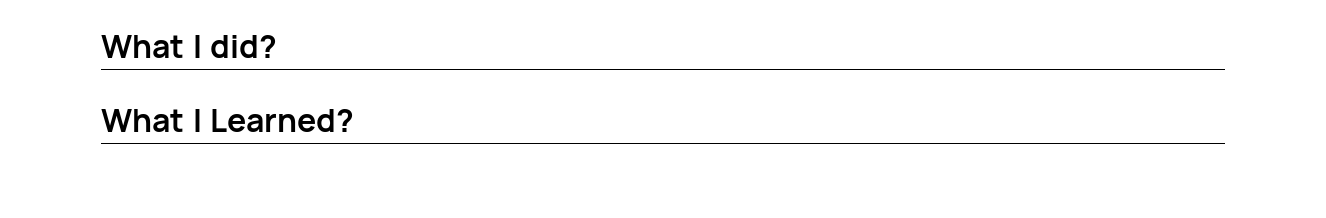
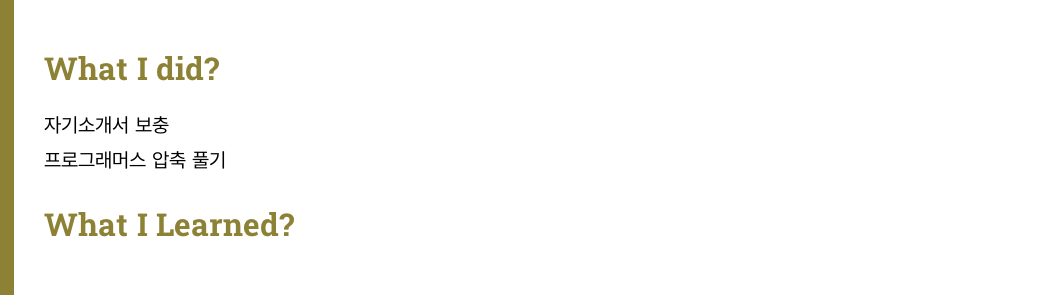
+ 자기소개서 보충
+ 프로그래머스 압축 풀기

